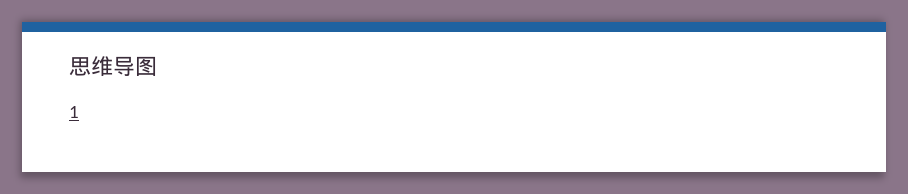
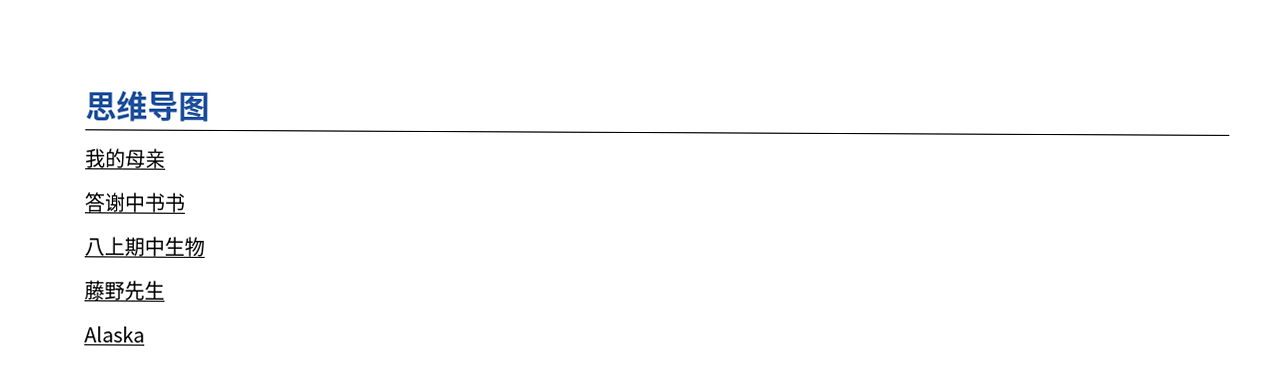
- 1
+ 我的母亲
+ 答谢中书书
+ 八上期中生物
+ 藤野先生
+ Alaska

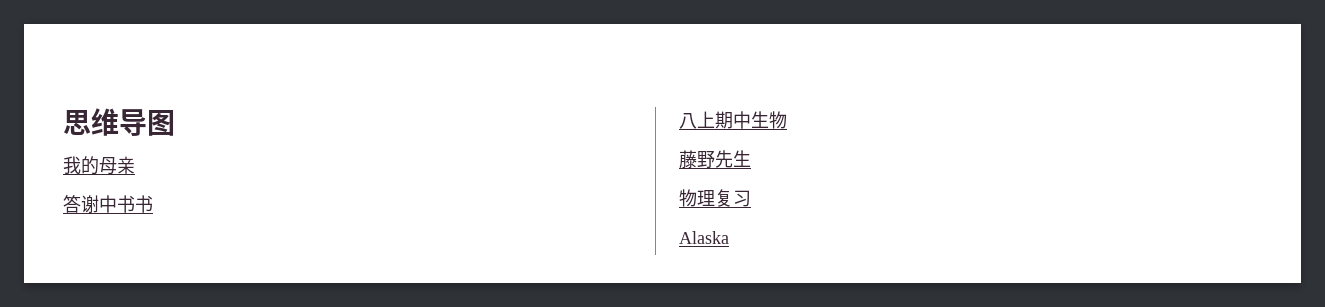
+ 物理复习

